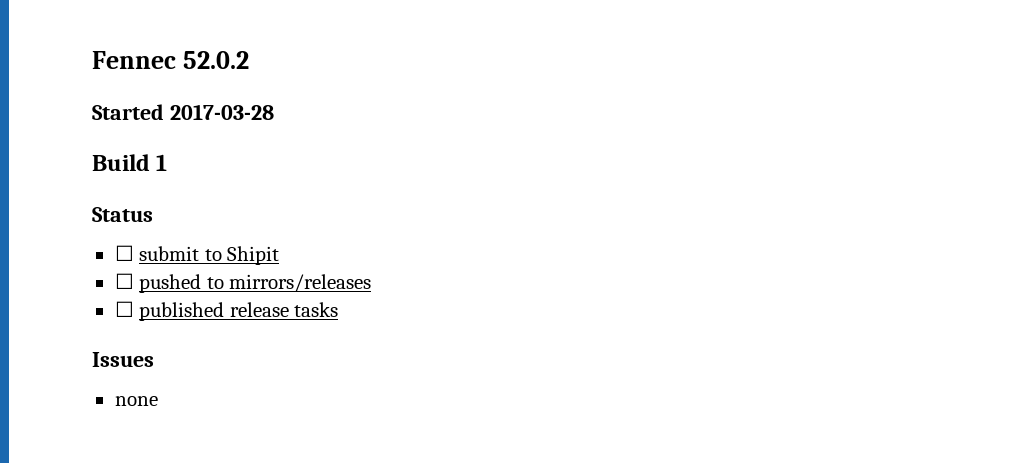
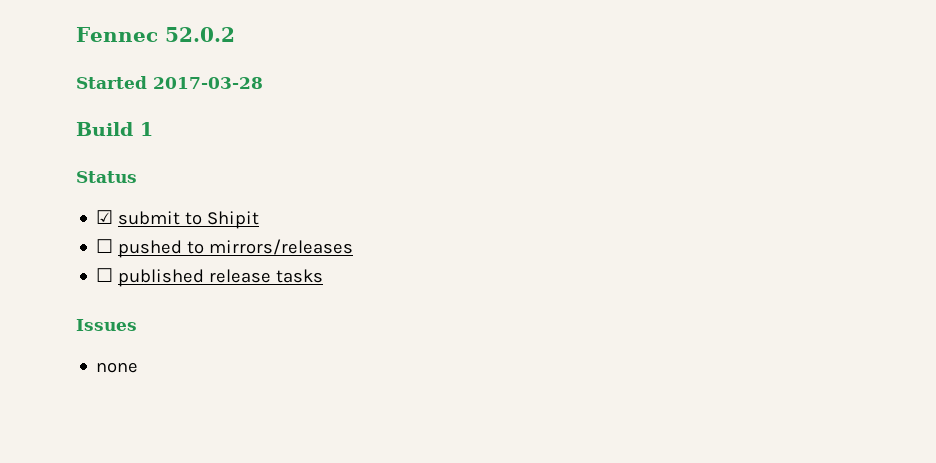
- ☐ submit to Shipit
+ ☑ submit to Shipit

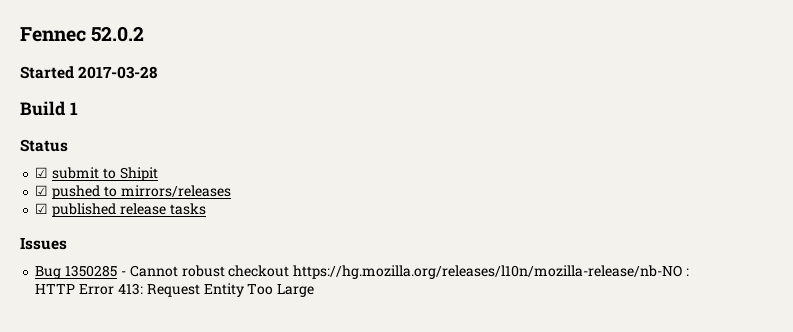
- ☐ pushed to mirrors/releases
+ ☑ pushed to mirrors/releases
- ☐ published release tasks
+ ☑ published release tasks
- none
+ Bug 1350285 - Cannot robust checkout https://hg.mozilla.org/releases/l10n/mozilla-release/nb-NO : HTTP Error 413: Request Entity Too Large

